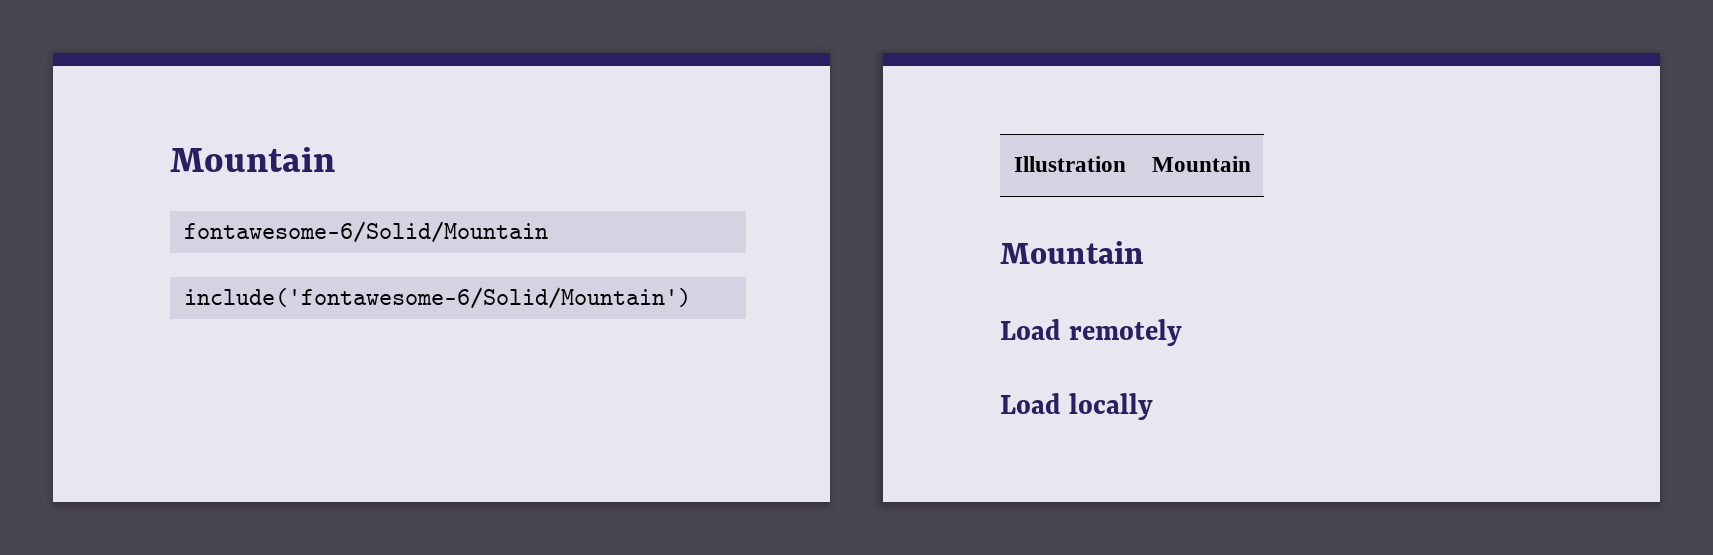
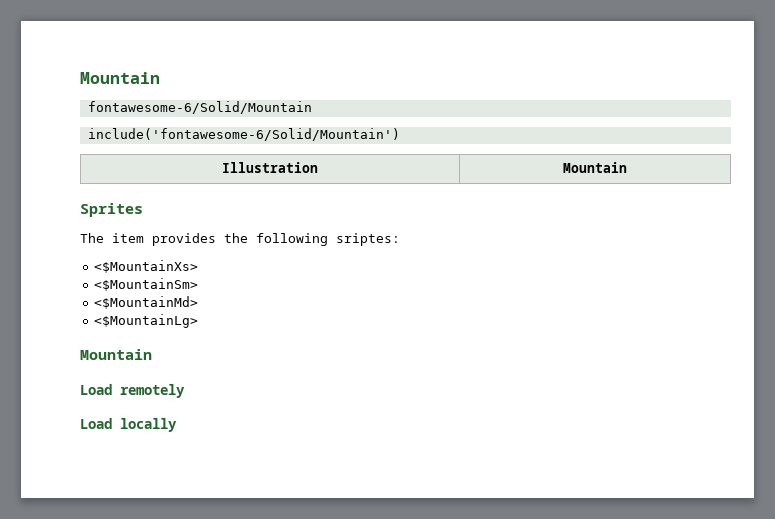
+ Sprites
+ The item provides the following sriptes:
+ <$MountainXs>
+ <$MountainSm>
+ <$MountainMd>
+ <$MountainLg>

